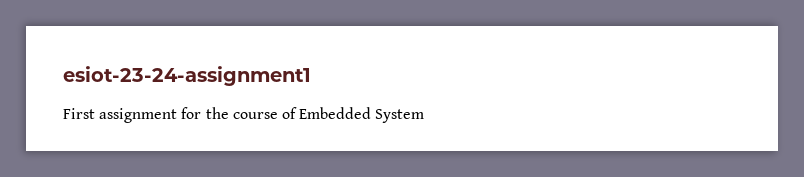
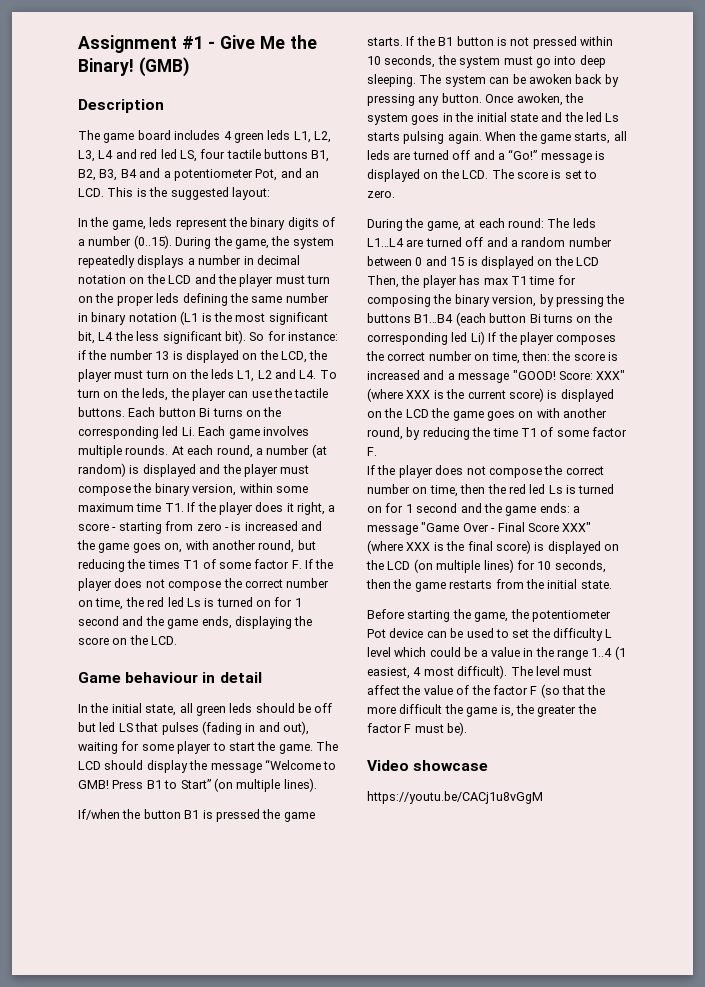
- esiot-23-24-assignment1
- First assignment for the course of Embedded System
+ Assignment #1 - Give Me the Binary! (GMB)
+ Description
+ The game board includes 4 green leds L1, L2, L3, L4 and red led LS, four tactile buttons B1, B2, B3, B4 and a potentiometer Pot, and an LCD. This is the suggested layout:
+ In the game, leds represent the binary digits of a number (0..15). During the game, the system repeatedly displays a number in decimal notation on the LCD and the player must turn on the proper leds defining the same number in binary notation (L1 is the most significant bit, L4 the less significant bit). So for instance: if the number 13 is displayed on the LCD, the player must turn on the leds L1, L2 and L4. To turn on the leds, the player can use the tactile buttons. Each button Bi turns on the corresponding led Li. Each game involves multiple rounds. At each round, a number (at random) is displayed and the player must compose the binary version, within some maximum time T1. If the player does it right, a score - starting from zero - is increased and the game goes on, with another round, but reducing the times T1 of some factor F. If the player does not compose the correct number on time, the red led Ls is turned on for 1 second and the game ends, displaying the score on the LCD.
+ Game behaviour in detail
+ In the initial state, all green leds should be off but led LS that pulses (fading in and out), waiting for some player to start the game. The LCD should display the message “Welcome to GMB! Press B1 to Start” (on multiple lines).
+ If/when the button B1 is pressed the game starts. If the B1 button is not pressed within 10 seconds, the system must go into deep sleeping. The system can be awoken back by pressing any button. Once awoken, the system goes in the initial state and the led Ls starts pulsing again. When the game starts, all leds are turned off and a “Go!” message is displayed on the LCD. The score is set to zero.
+ During the game, at each round: The leds L1…L4 are turned off and a random number between 0 and 15 is displayed on the LCD Then, the player has max T1 time for composing the binary version, by pressing the buttons B1…B4 (each button Bi turns on the corresponding led Li) If the player composes the correct number on time, then: the score is increased and a message "GOOD! Score: XXX" (where XXX is the current score) is displayed on the LCD the game goes on with another round, by reducing the time T1 of some factor F.
+ If the player does not compose the correct number on time, then the red led Ls is turned on for 1 second and the game ends: a message "Game Over - Final Score XXX" (where XXX is the final score) is displayed on the LCD (on multiple lines) for 10 seconds, then the game restarts from the initial state.
+ Before starting the game, the potentiometer Pot device can be used to set the difficulty L level which could be a value in the range 1..4 (1 easiest, 4 most difficult). The level must affect the value of the factor F (so that the more difficult the game is, the greater the factor F must be).
+ Video showcase
+ https://youtu.be/CACj1u8vGgM

